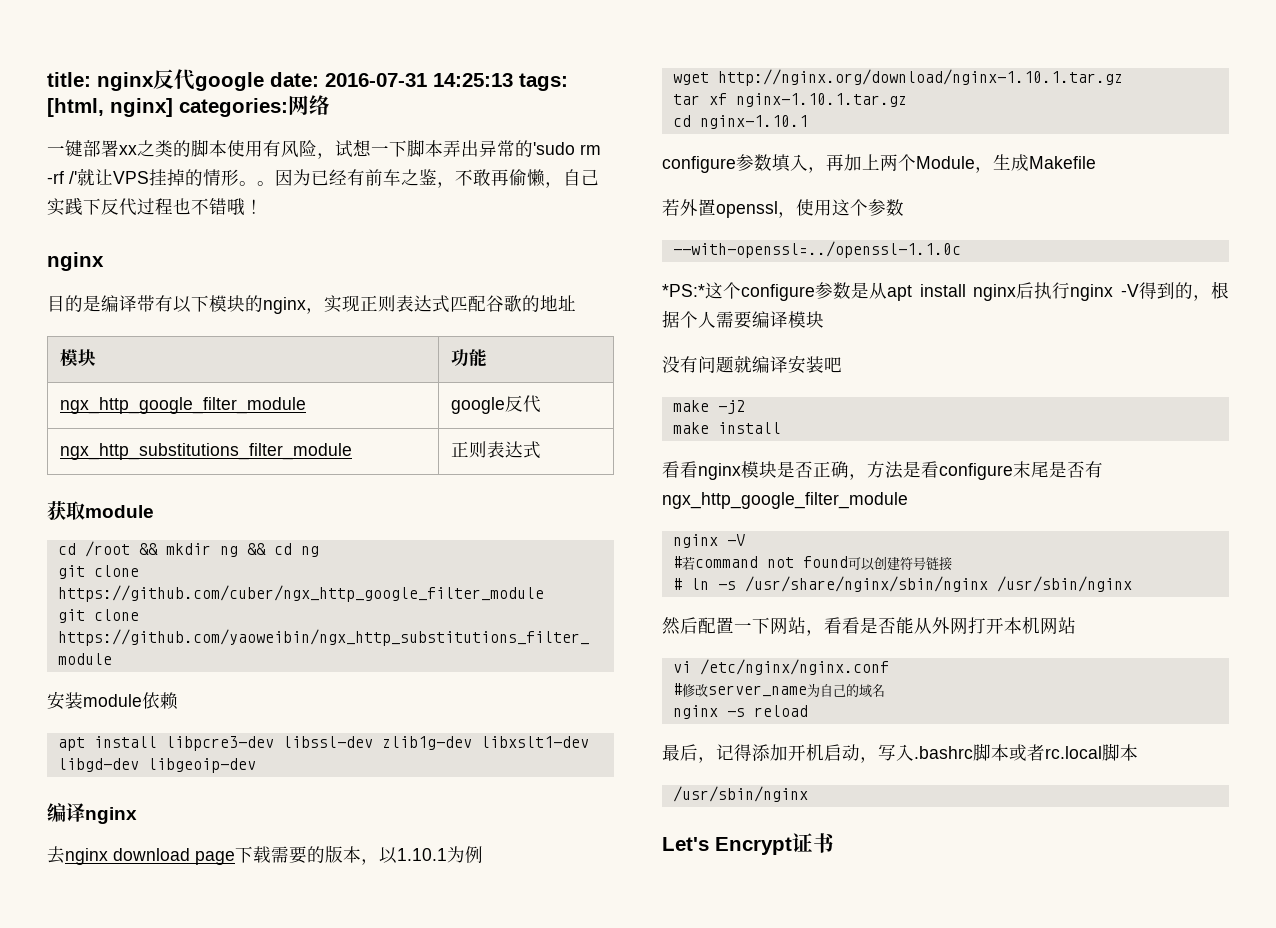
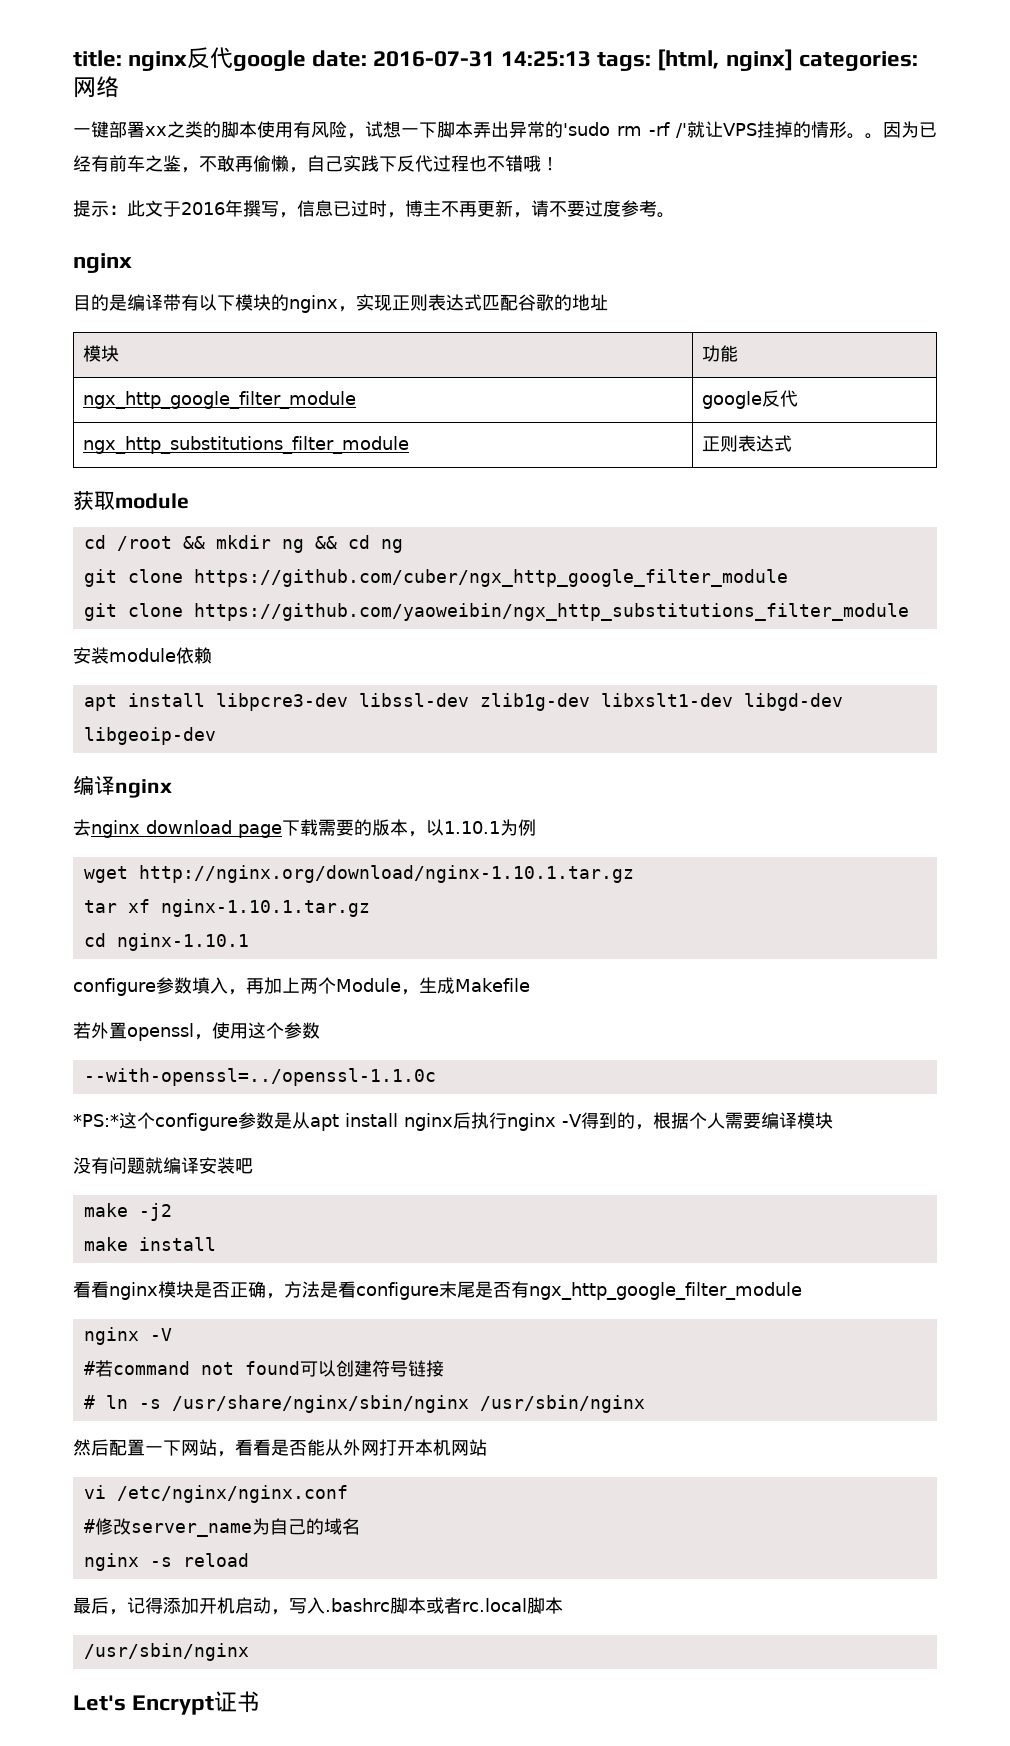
+ 提示：此文于2016年撰写，信息已过时，博主不再更新，请不要过度参考。

